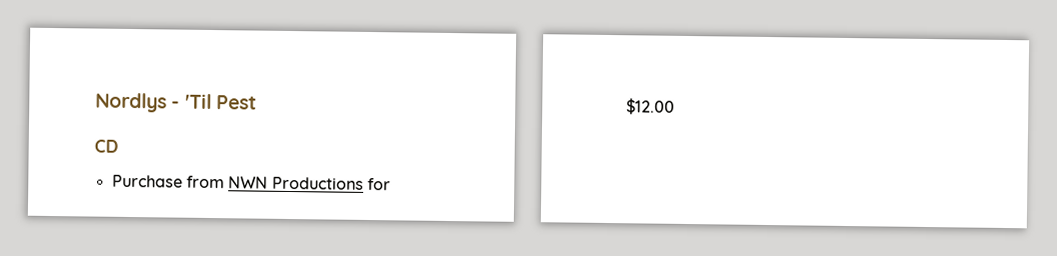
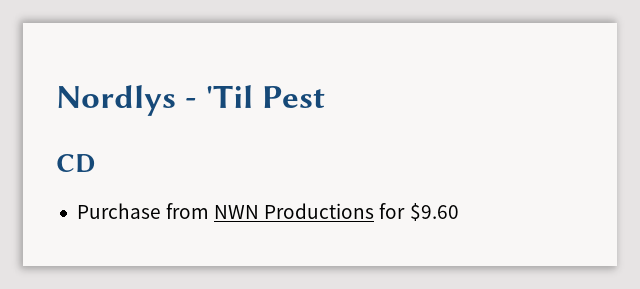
- Purchase from NWN Productions for $12.00
+ Purchase from NWN Productions for $9.60

